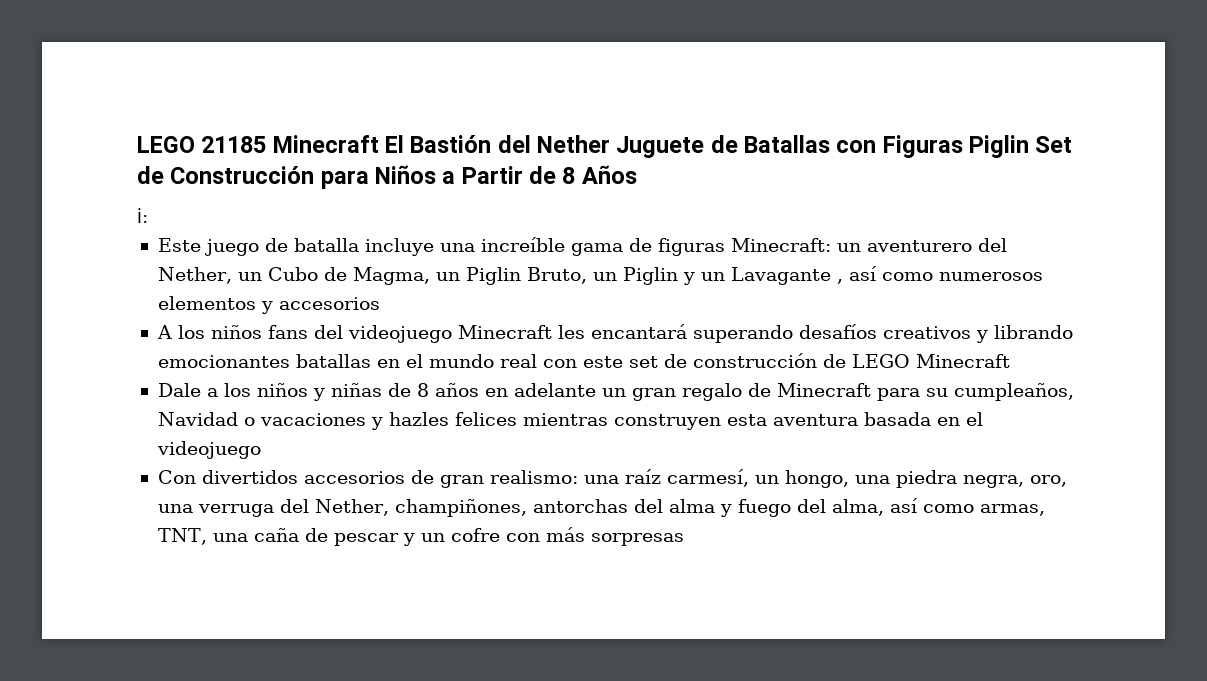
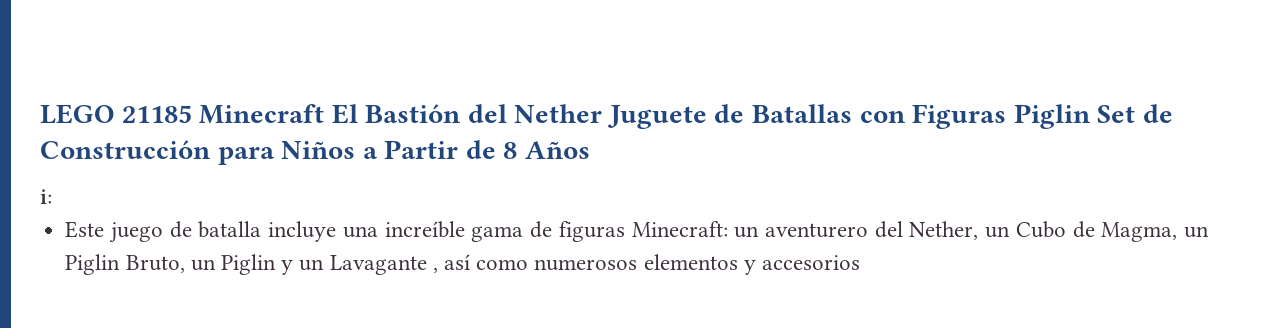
- A los niños fans del videojuego Minecraft les encantará superando desafíos creativos y librando emocionantes batallas en el mundo real con este set de construcción de LEGO Minecraft
- Dale a los niños y niñas de 8 años en adelante un gran regalo de Minecraft para su cumpleaños, Navidad o vacaciones y hazles felices mientras construyen esta aventura basada en el videojuego
- Con divertidos accesorios de gran realismo: una raíz carmesí, un hongo, una piedra negra, oro, una verruga del Nether, champiñones, antorchas del alma y fuego del alma, así como armas, TNT, una caña de pescar y un cofre con más sorpresas

